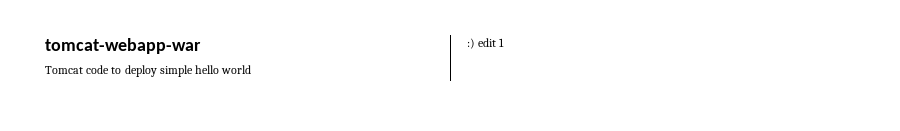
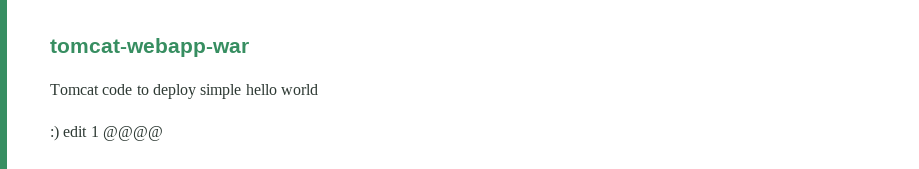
- :) edit 1
+ :) edit 1 @@@@

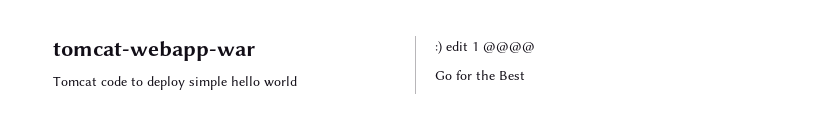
+ Go for the Best

